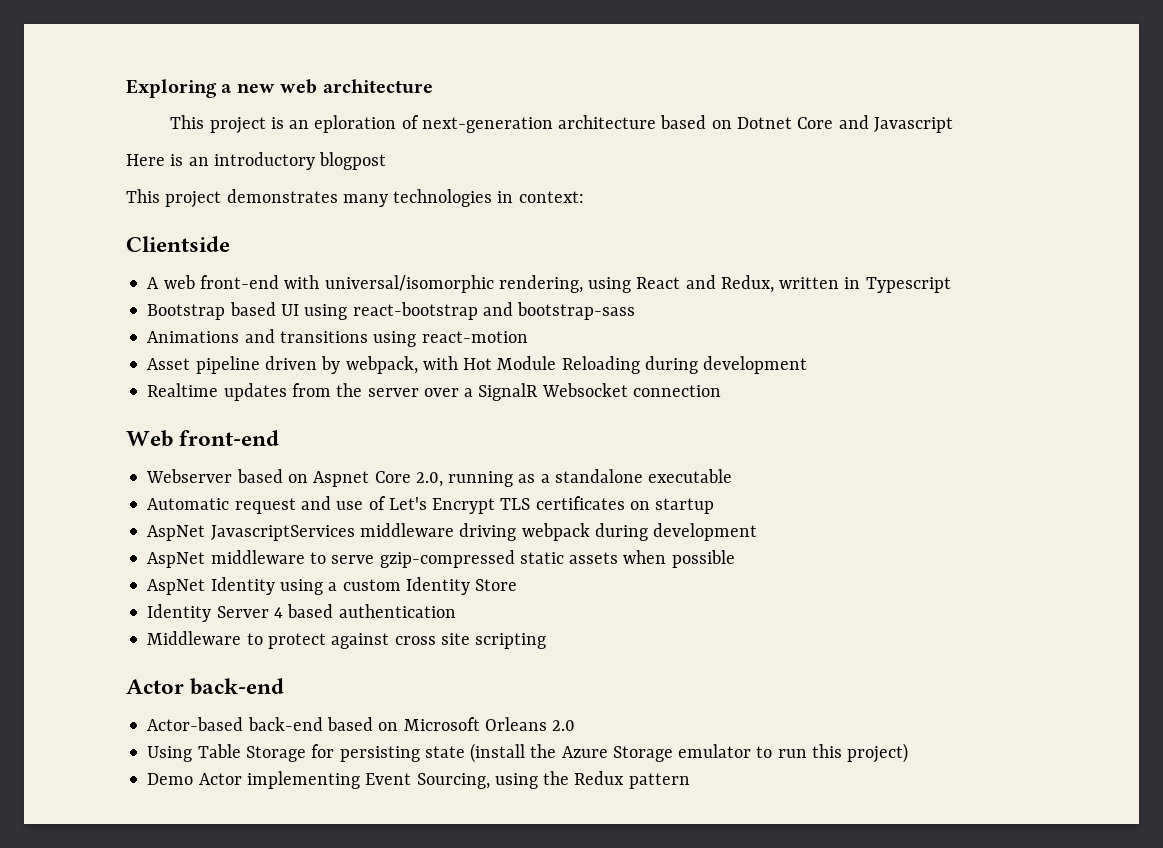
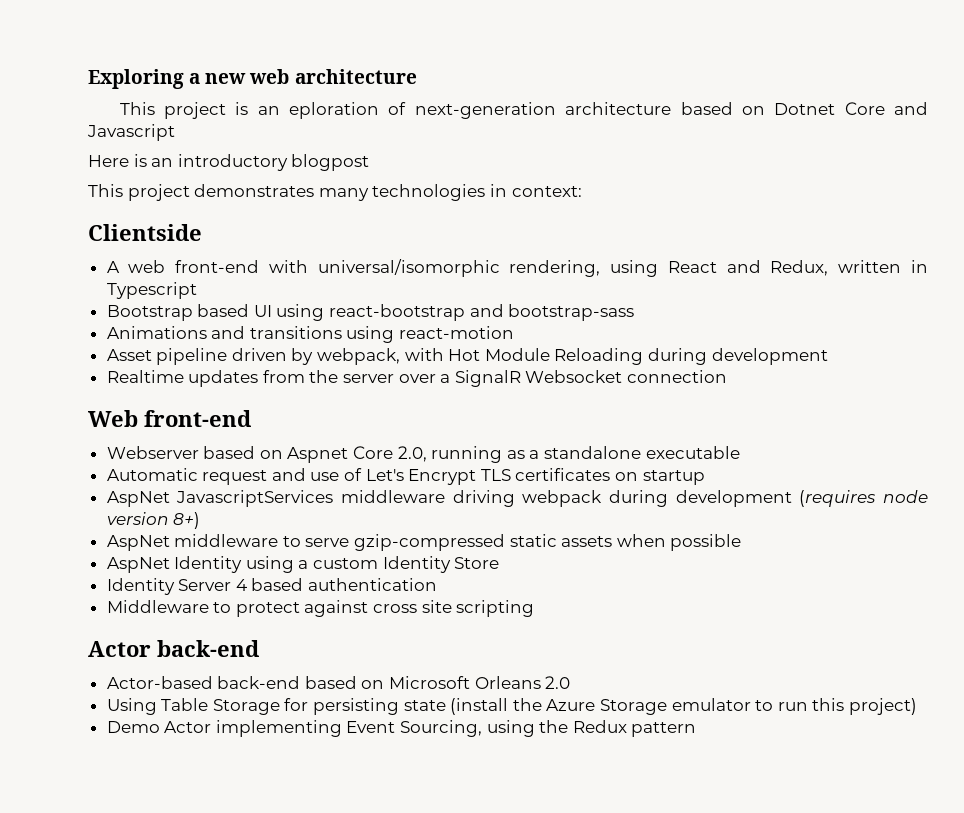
- AspNet JavascriptServices middleware driving webpack during development
+ AspNet JavascriptServices middleware driving webpack during development (requires node version 8+)

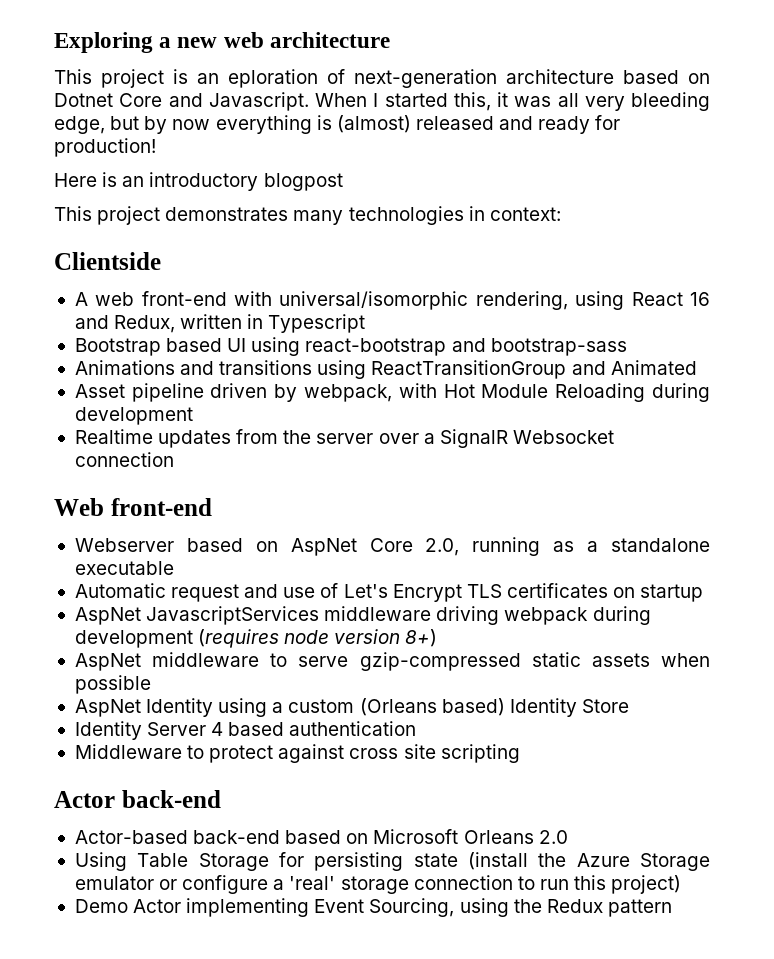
- This project is an eploration of next-generation architecture based on Dotnet Core and Javascript
+ This project is an eploration of next-generation architecture based on Dotnet Core and Javascript. When I started this, it was all very bleeding edge, but by now everything is (almost) released and ready for production!
- A web front-end with universal/isomorphic rendering, using React and Redux, written in Typescript
+ A web front-end with universal/isomorphic rendering, using React 16 and Redux, written in Typescript
- Animations and transitions using react-motion
+ Animations and transitions using ReactTransitionGroup and Animated
- Webserver based on Aspnet Core 2.0, running as a standalone executable
+ Webserver based on AspNet Core 2.0, running as a standalone executable
- AspNet Identity using a custom Identity Store
+ AspNet Identity using a custom (Orleans based) Identity Store
- Using Table Storage for persisting state (install the Azure Storage emulator to run this project)
+ Using Table Storage for persisting state (install the Azure Storage emulator or configure a 'real' storage connection to run this project)

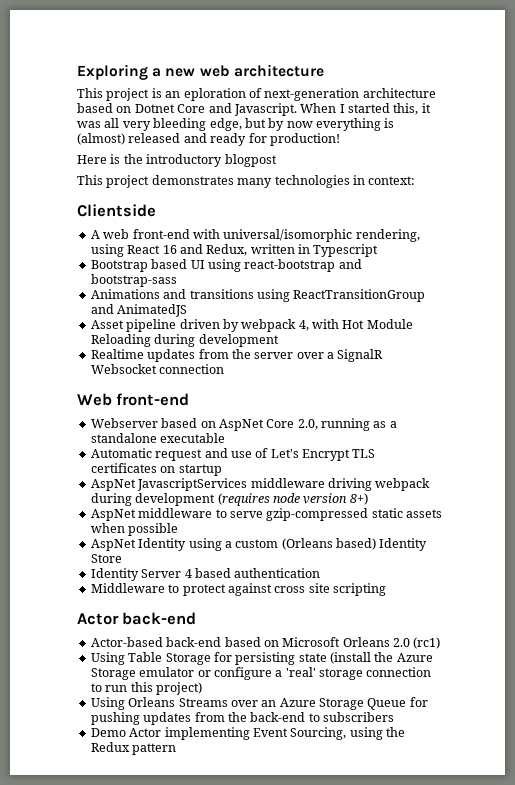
- Here is an introductory blogpost
+ Here is the introductory blogpost
- Animations and transitions using ReactTransitionGroup and Animated
+ Animations and transitions using ReactTransitionGroup and AnimatedJS
- Asset pipeline driven by webpack, with Hot Module Reloading during development
+ Asset pipeline driven by webpack 4, with Hot Module Reloading during development
- Actor-based back-end based on Microsoft Orleans 2.0
+ Actor-based back-end based on Microsoft Orleans 2.0 (rc1)
+ Using Orleans Streams over an Azure Storage Queue for pushing updates from the back-end to subscribers

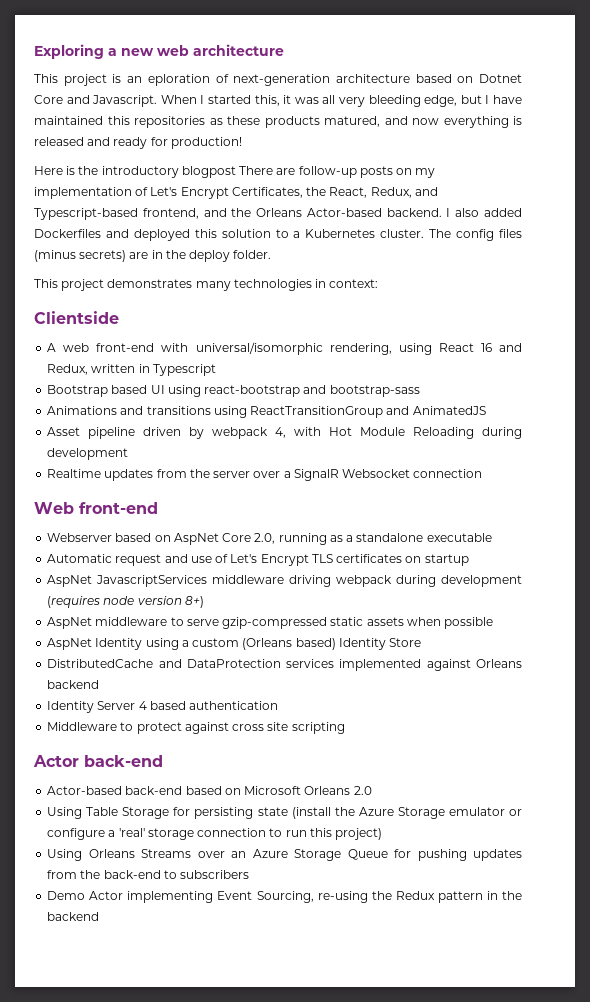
- When I started this, it was all very bleeding edge, but by now everything is (almost) released and ready for production!
+ When I started this, it was all very bleeding edge, but I have maintained this repositories as these products matured, and now everything is released and ready for production!
- Here is the introductory blogpost
+ Here is the introductory blogpost There are follow-up posts on my implementation of Let's Encrypt Certificates, the React, Redux, and Typescript-based frontend, and the Orleans Actor-based backend. I also added Dockerfiles and deployed this solution to a Kubernetes cluster. The config files (minus secrets) are in the deploy folder.
+ DistributedCache and DataProtection services implemented against Orleans backend
- Actor-based back-end based on Microsoft Orleans 2.0 (rc1)
+ Actor-based back-end based on Microsoft Orleans 2.0
- Demo Actor implementing Event Sourcing, using the Redux pattern
+ Demo Actor implementing Event Sourcing, re-using the Redux pattern in the backend

